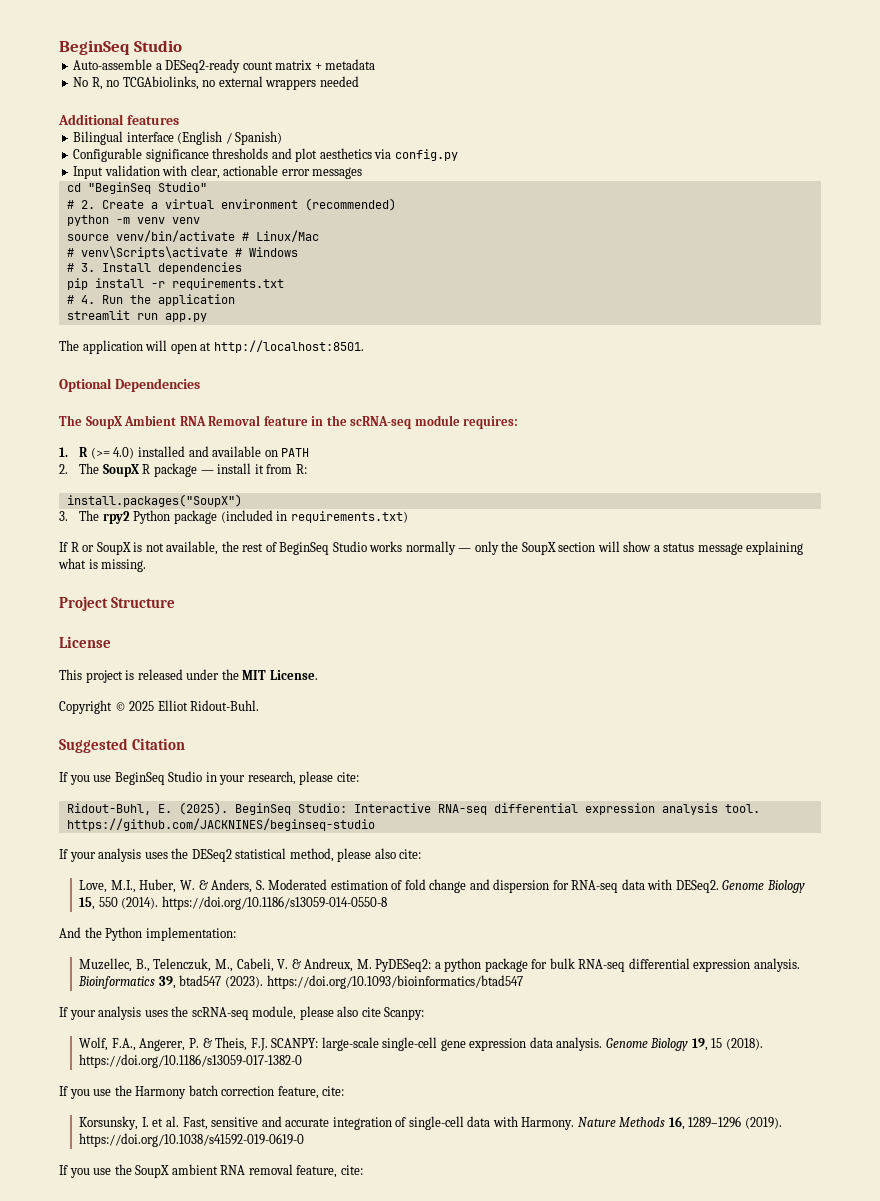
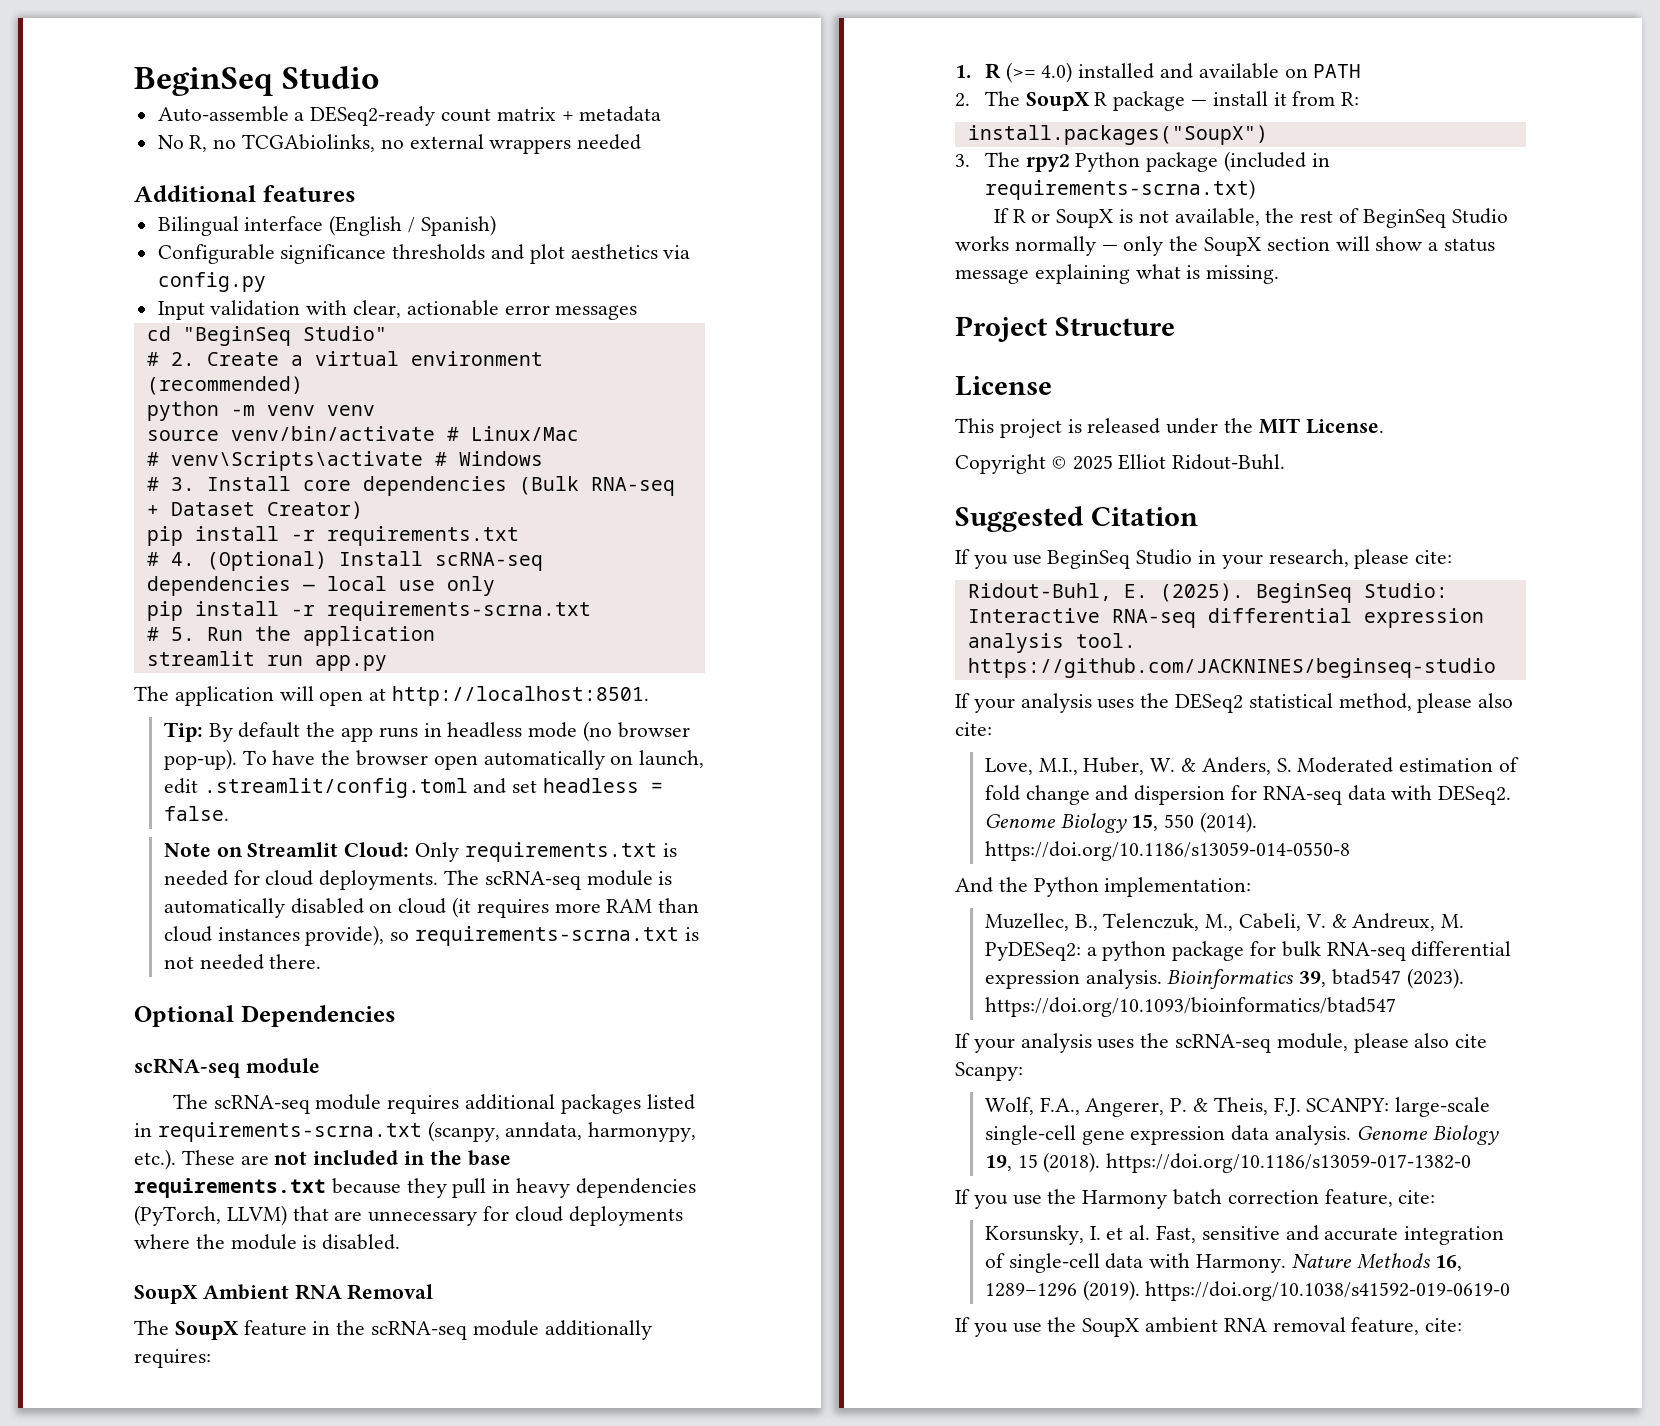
- # 3. Install dependencies
+ # 3. Install core dependencies (Bulk RNA-seq + Dataset Creator)
- # 4. Run the application
+ # 4. (Optional) Install scRNA-seq dependencies — local use only
+ pip install -r requirements-scrna.txt
+ # 5. Run the application
+ Tip: By default the app runs in headless mode (no browser pop-up). To have the browser open automatically on launch, edit .streamlit/config.toml and set headless = false.
+ Note on Streamlit Cloud: Only requirements.txt is needed for cloud deployments. The scRNA-seq module is automatically disabled on cloud (it requires more RAM than cloud instances provide), so requirements-scrna.txt is not needed there.
  Optional Dependencies
- The SoupX Ambient RNA Removal feature in the scRNA-seq module requires:
+ scRNA-seq module
+ The scRNA-seq module requires additional packages listed in requirements-scrna.txt (scanpy, anndata, harmonypy, etc.). These are not included in the base requirements.txt because they pull in heavy dependencies (PyTorch, LLVM) that are unnecessary for cloud deployments where the module is disabled.
+ SoupX Ambient RNA Removal
+ The SoupX feature in the scRNA-seq module additionally requires:
- 3. The rpy2 Python package (included in requirements.txt)
+ 3. The rpy2 Python package (included in requirements-scrna.txt)

